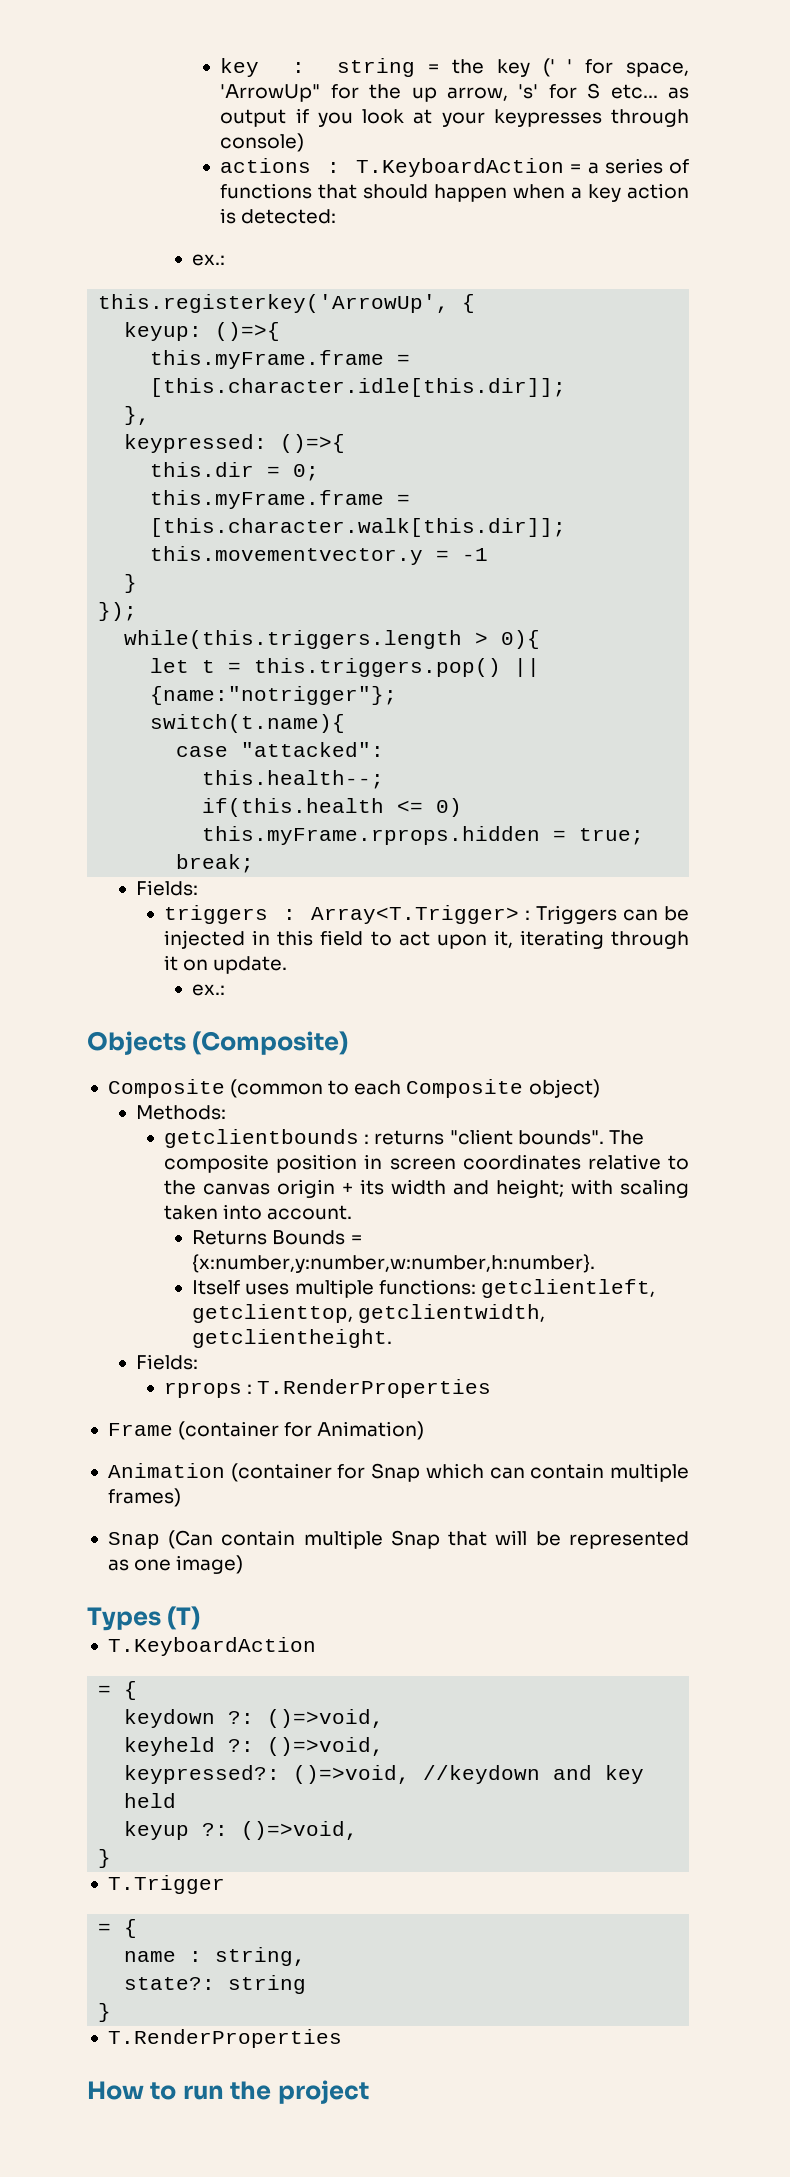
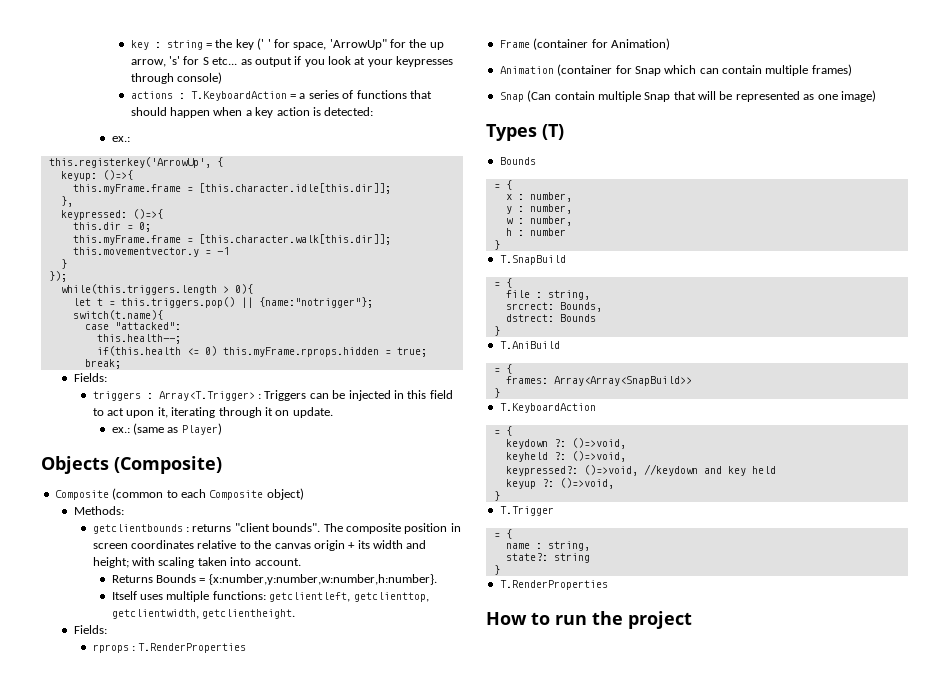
  triggers : Array<T.Trigger> : Triggers can be injected in this field to act upon it, iterating through it on update.
- ex.:
+ ex.: (same as Player)
  Types (T)
+ Bounds
+ = {
+ x : number,
+ y : number,
+ w : number,
+ h : number
+ }
+ T.SnapBuild
+ = {
+ file : string,
+ srcrect: Bounds,
+ dstrect: Bounds
+ }
+ T.AniBuild
+ = {
+ frames: Array<Array<SnapBuild>>
+ }

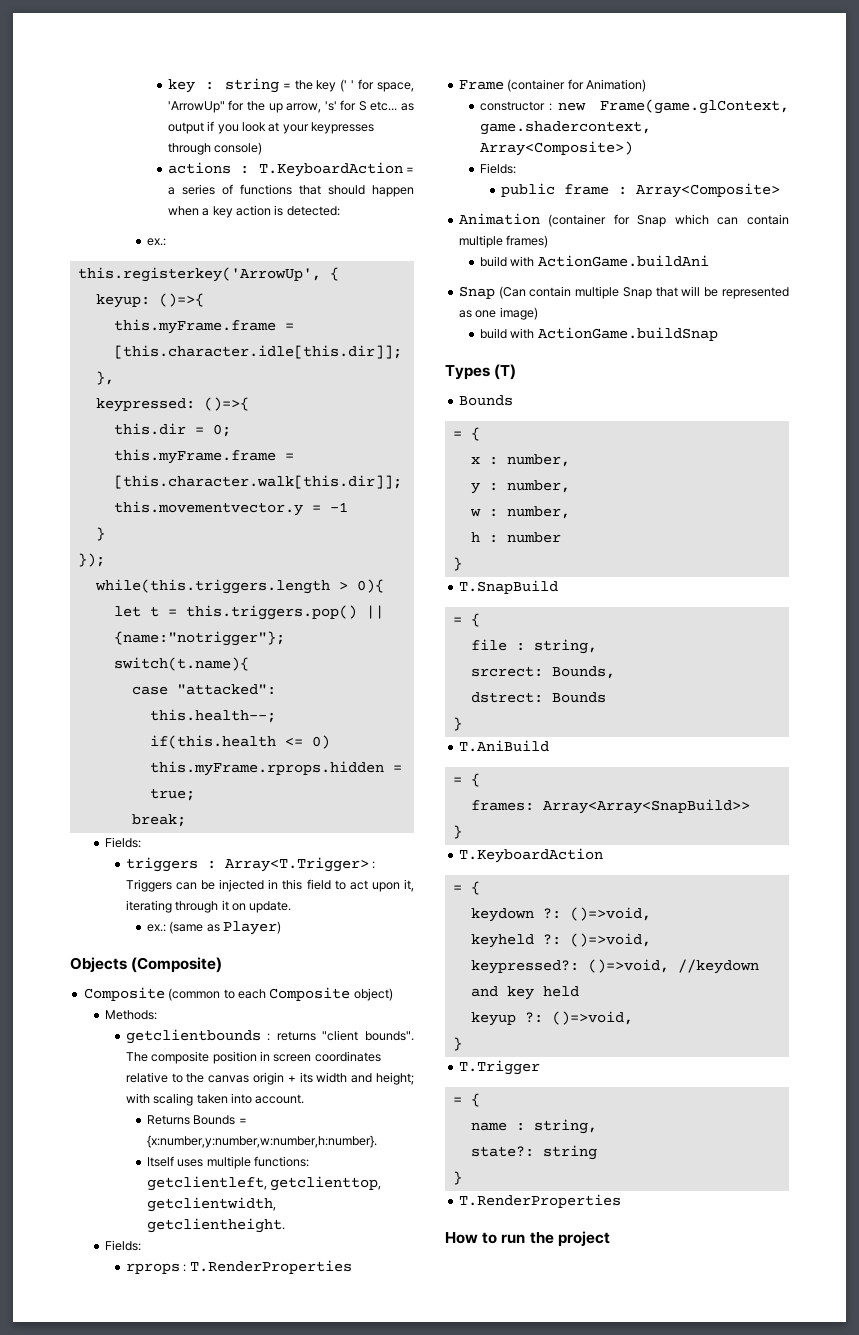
+ constructor : new Frame(game.glContext, game.shadercontext, Array<Composite>)
+ Fields:
+ public frame : Array<Composite>
+ build with ActionGame.buildAni
+ build with ActionGame.buildSnap

